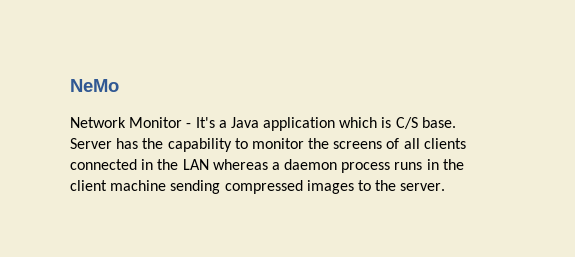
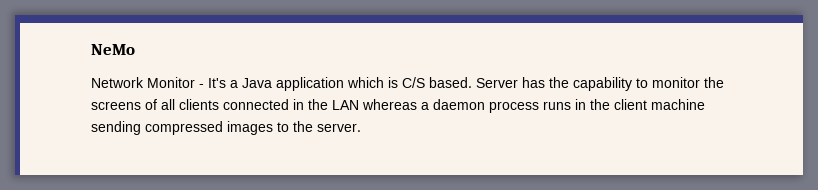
- Network Monitor - It's a Java application which is C/S base.
+ Network Monitor - It's a Java application which is C/S based.

